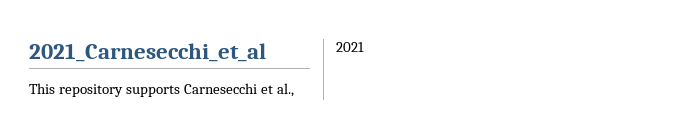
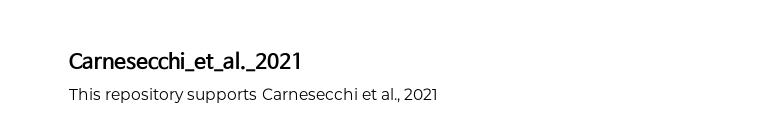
- 2021_Carnesecchi_et_al
+ Carnesecchi_et_al._2021

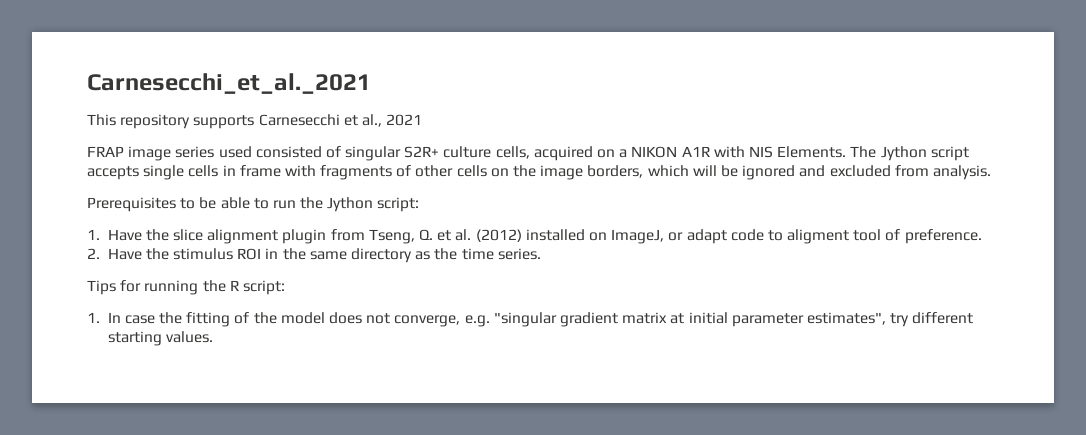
+ FRAP image series used consisted of singular S2R+ culture cells, acquired on a NIKON A1R with NIS Elements. The Jython script accepts single cells in frame with fragments of other cells on the image borders, which will be ignored and excluded from analysis.
+ Prerequisites to be able to run the Jython script:
+ 1. Have the slice alignment plugin from Tseng, Q. et al. (2012) installed on ImageJ, or adapt code to aligment tool of preference.
+ 2. Have the stimulus ROI in the same directory as the time series.
+ Tips for running the R script:
+ 1. In case the fitting of the model does not converge, e.g. "singular gradient matrix at initial parameter estimates", try different starting values.

